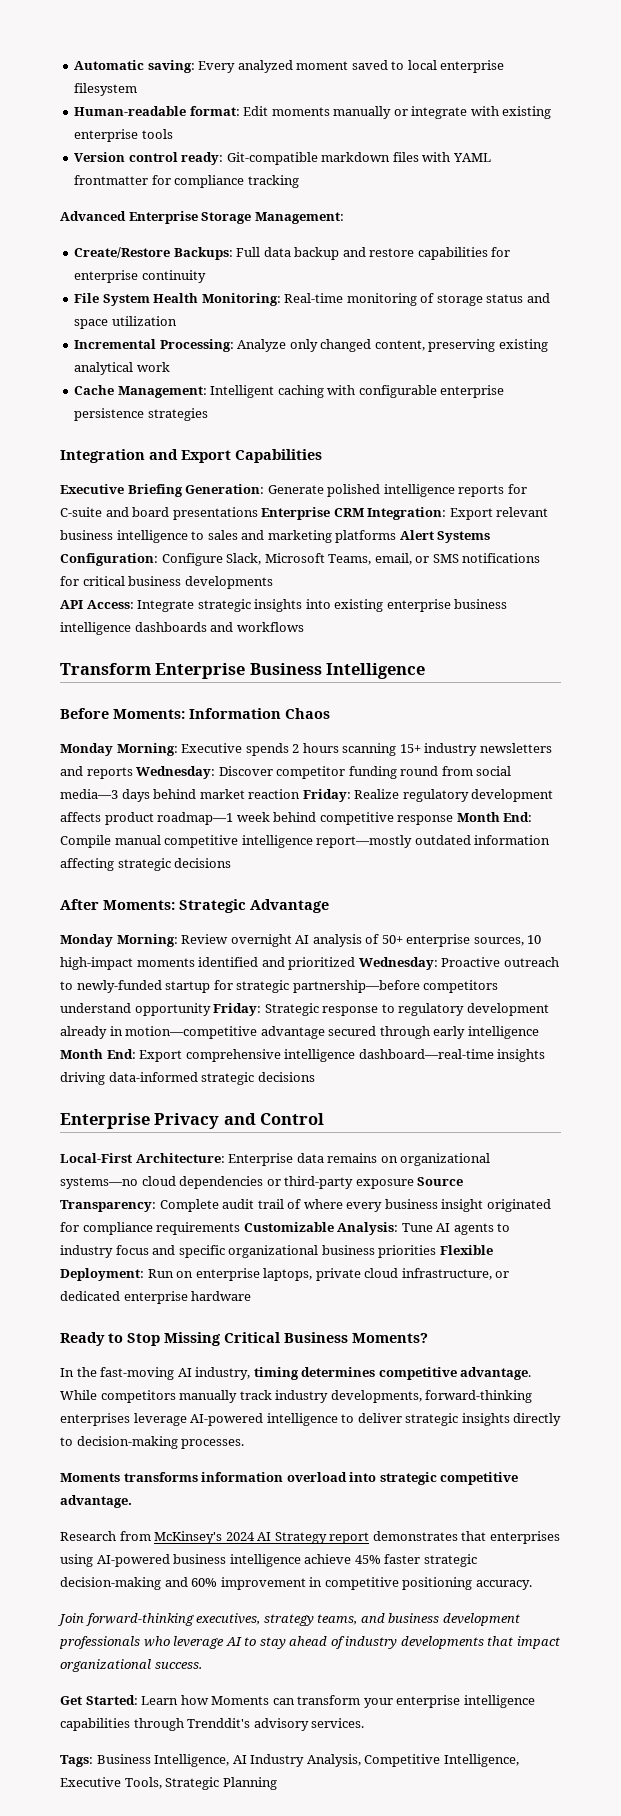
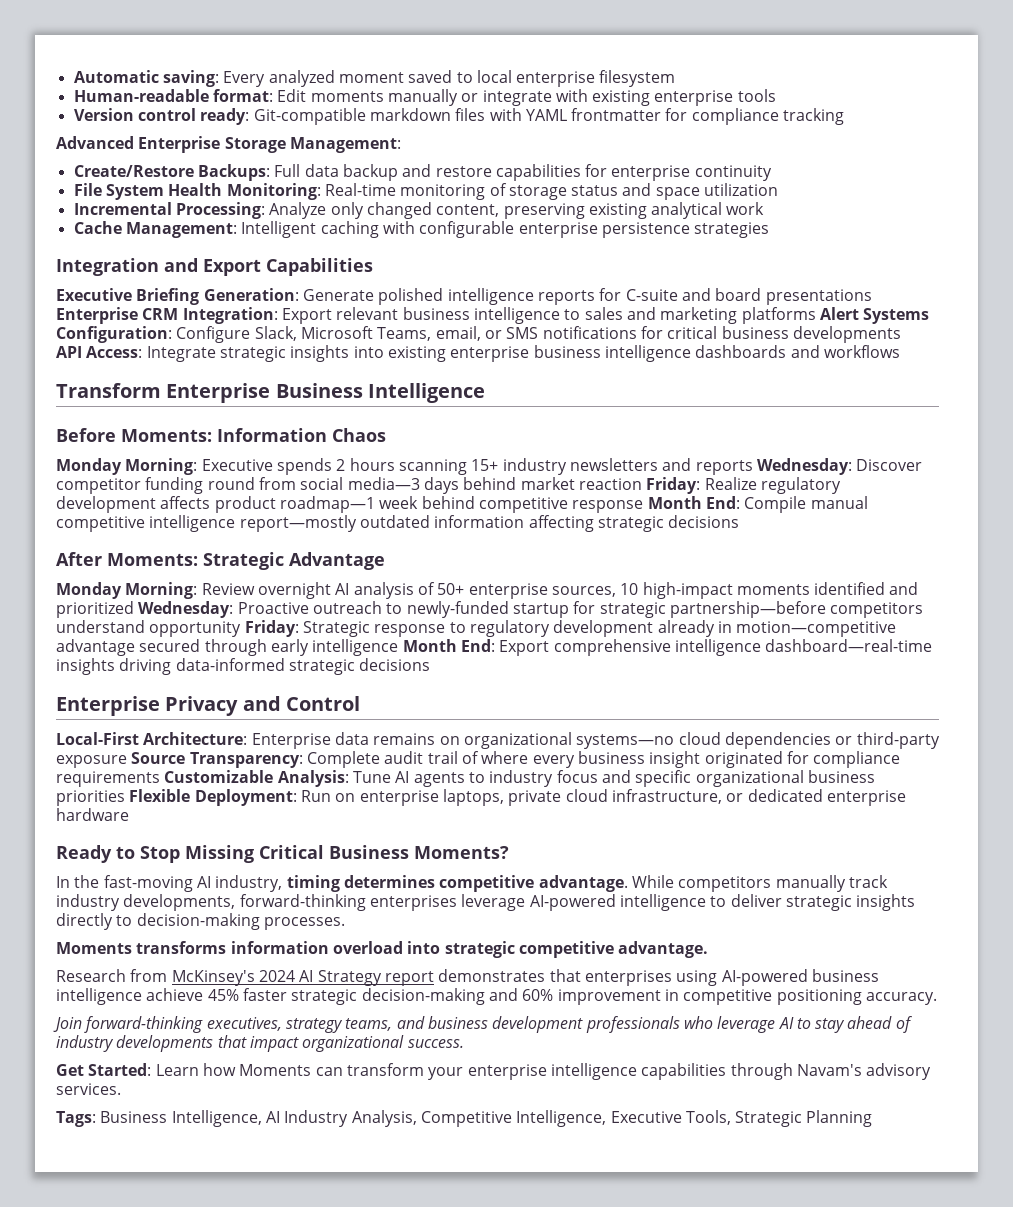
- Get Started: Learn how Moments can transform your enterprise intelligence capabilities through Trenddit's advisory services.
+ Get Started: Learn how Moments can transform your enterprise intelligence capabilities through Navam's advisory services.

